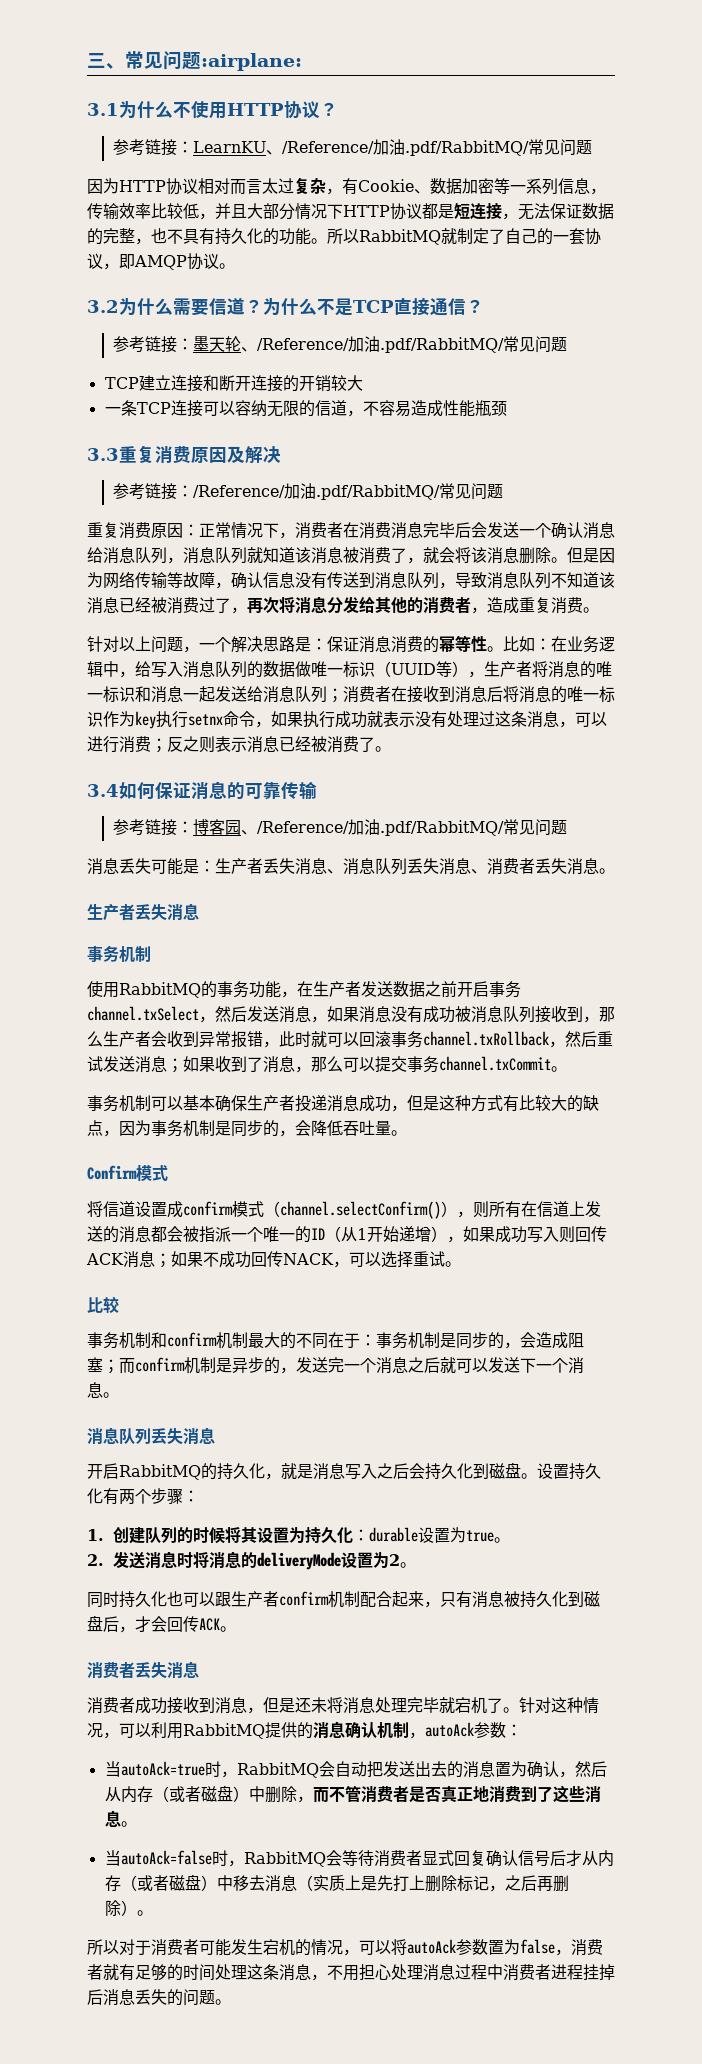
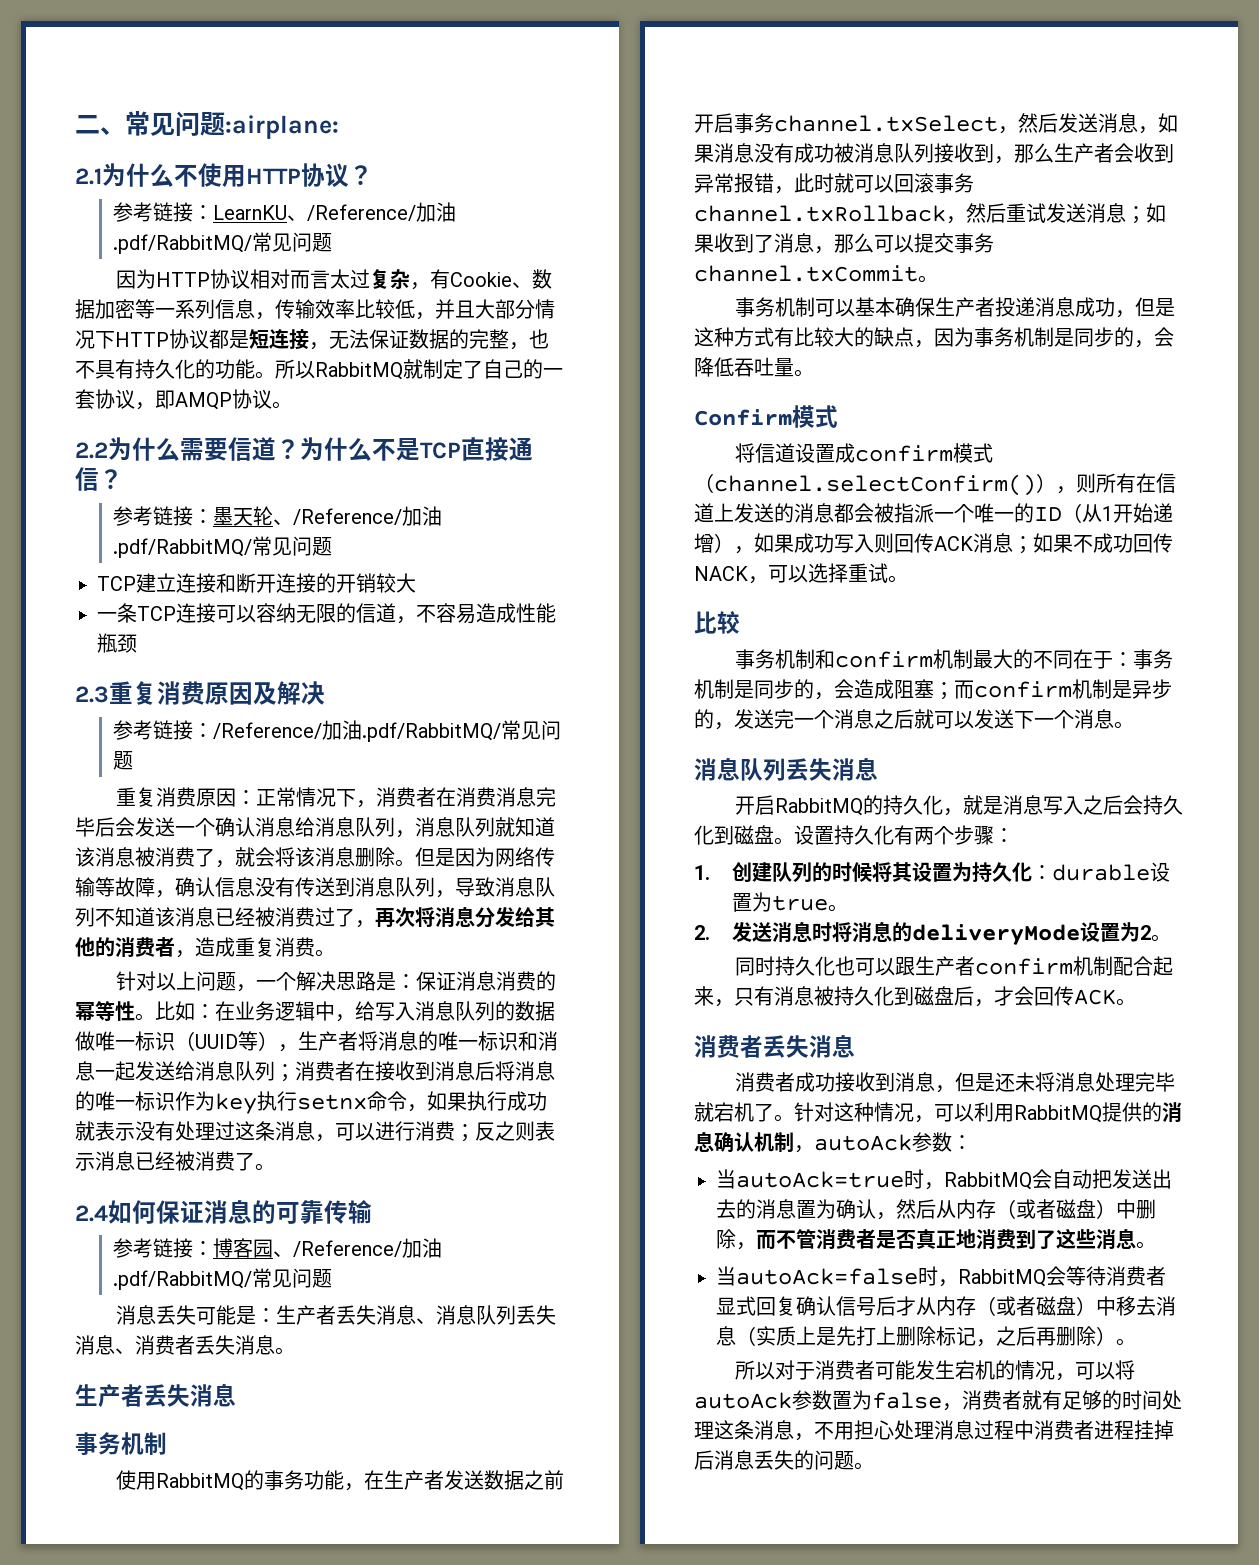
- 三、常见问题:airplane:
+ 二、常见问题:airplane:
- 3.1为什么不使用HTTP协议？
+ 2.1为什么不使用HTTP协议？
- 3.2为什么需要信道？
+ 2.2为什么需要信道？
- 3.3重复消费原因及解决
+ 2.3重复消费原因及解决
- 3.4如何保证消息的可靠传输
+ 2.4如何保证消息的可靠传输

